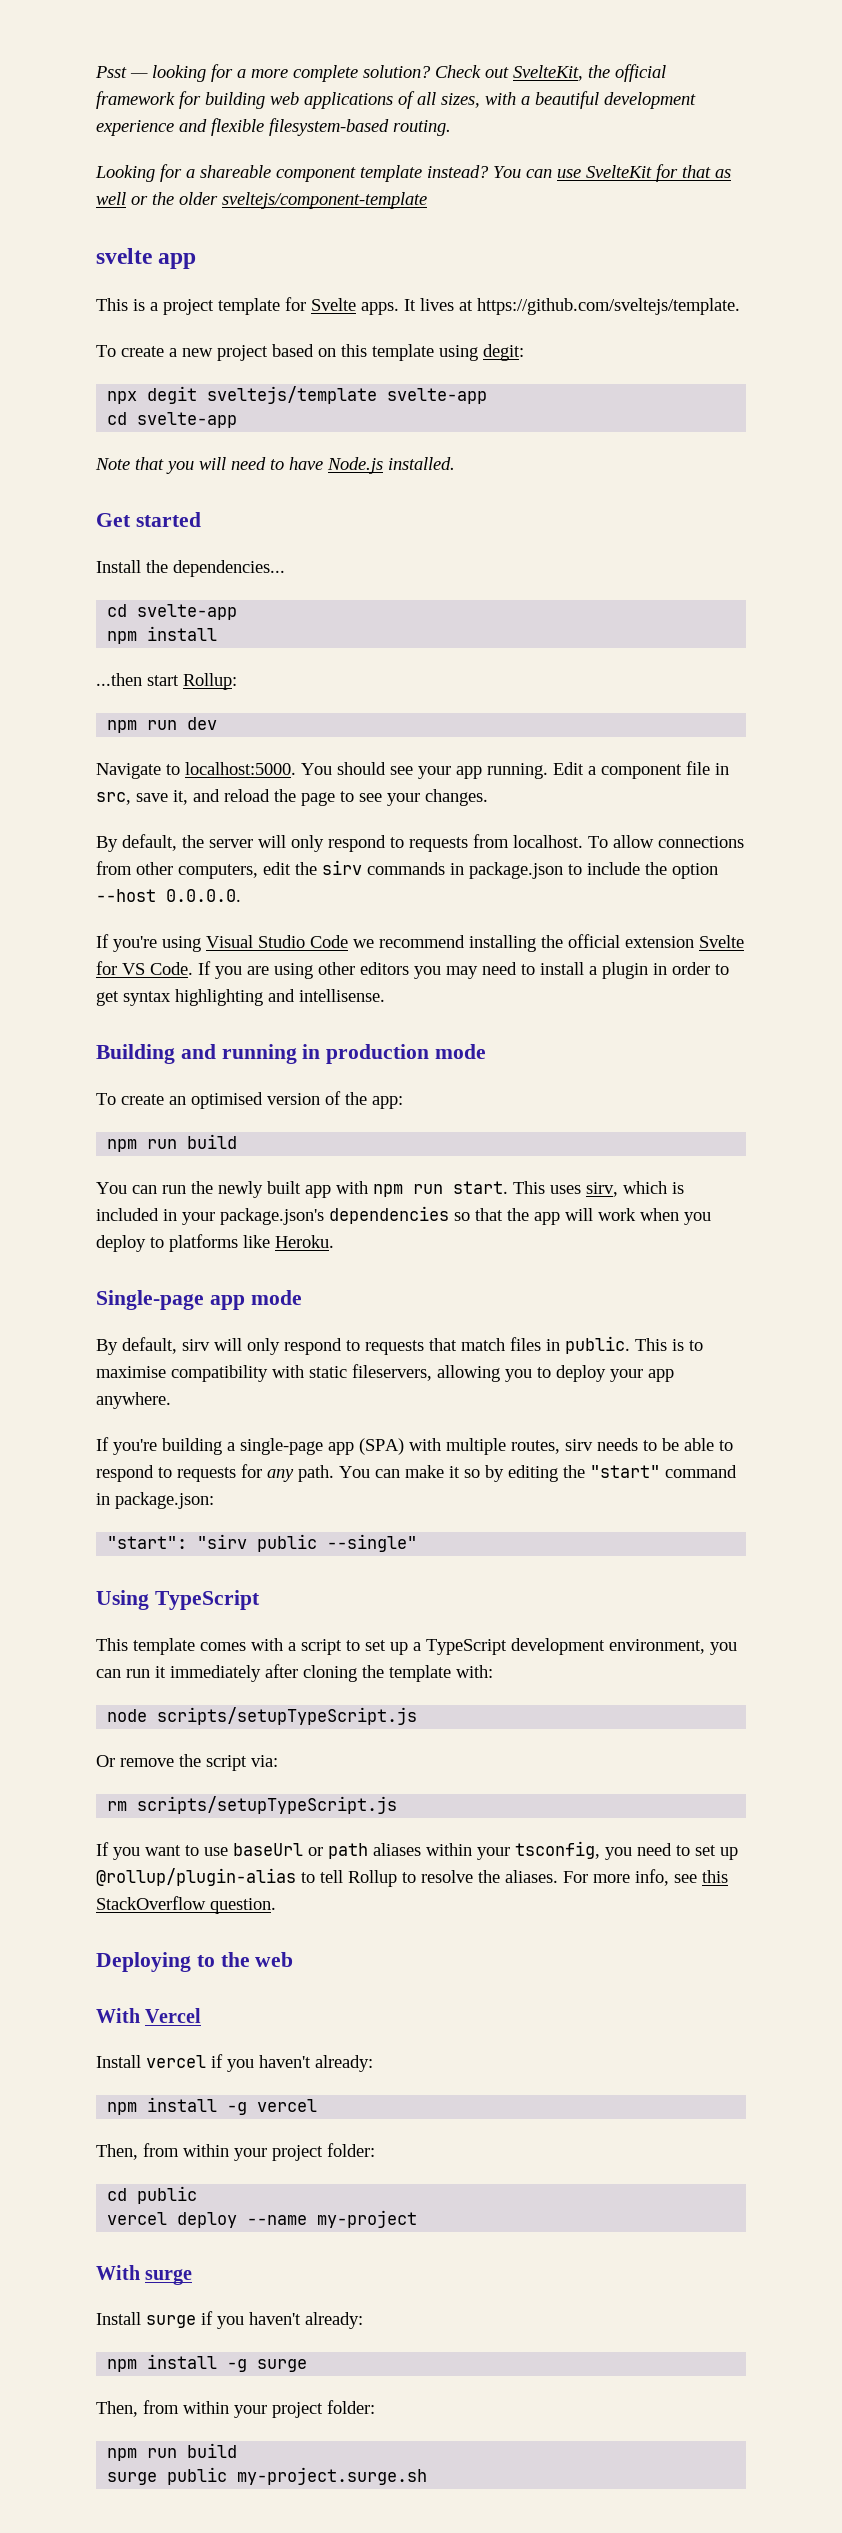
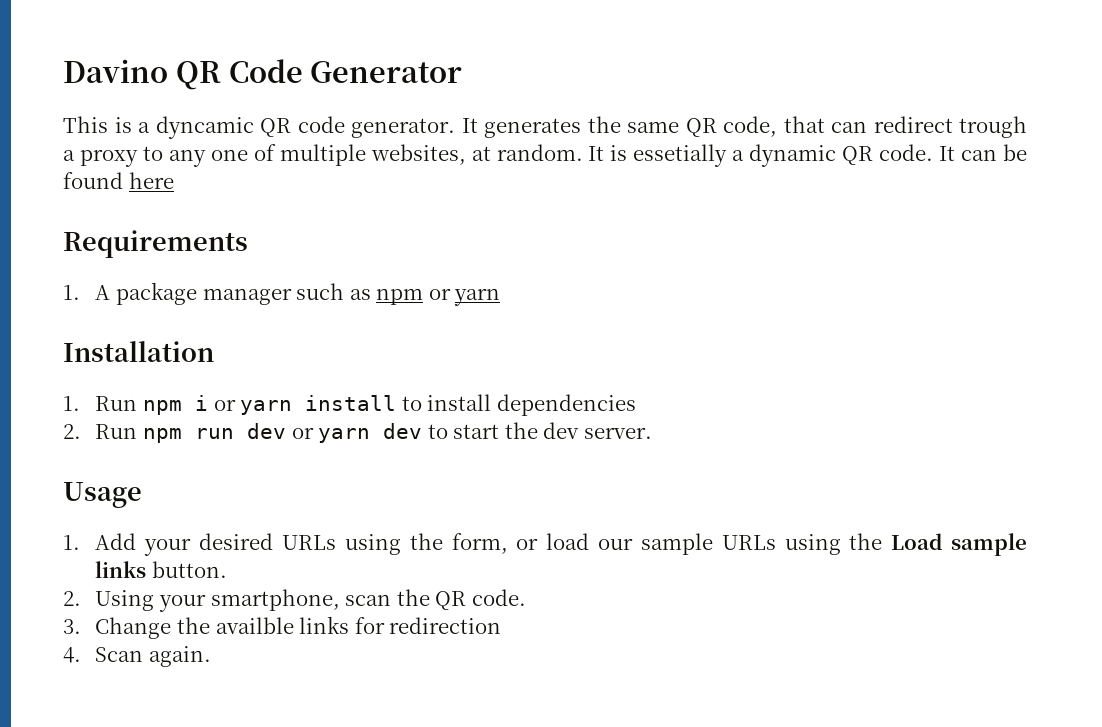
- Psst — looking for a more complete solution? Check out SvelteKit, the official framework for building web applications of all sizes, with a beautiful development experience and flexible filesystem-based routing.
- Looking for a shareable component template instead? You can use SvelteKit for that as well or the older sveltejs/component-template
- svelte app
- This is a project template for Svelte apps. It lives at https://github.com/sveltejs/template.
- To create a new project based on this template using degit:
- npx degit sveltejs/template svelte-app
- cd svelte-app
- Note that you will need to have Node.js installed.
- Get started
- Install the dependencies...
- cd svelte-app
- npm install
- ...then start Rollup:
- npm run dev
- Navigate to localhost:5000. You should see your app running. Edit a component file in src, save it, and reload the page to see your changes.
- By default, the server will only respond to requests from localhost. To allow connections from other computers, edit the sirv commands in package.json to include the option --host 0.0.0.0.
- If you're using Visual Studio Code we recommend installing the official extension Svelte for VS Code. If you are using other editors you may need to install a plugin in order to get syntax highlighting and intellisense.
- Building and running in production mode
- To create an optimised version of the app:
- npm run build
- You can run the newly built app with npm run start. This uses sirv, which is included in your package.json's dependencies so that the app will work when you deploy to platforms like Heroku.
- Single-page app mode
- By default, sirv will only respond to requests that match files in public. This is to maximise compatibility with static fileservers, allowing you to deploy your app anywhere.
- If you're building a single-page app (SPA) with multiple routes, sirv needs to be able to respond to requests for any path. You can make it so by editing the "start" command in package.json:
- "start": "sirv public --single"
- Using TypeScript
- This template comes with a script to set up a TypeScript development environment, you can run it immediately after cloning the template with:
- node scripts/setupTypeScript.js
- Or remove the script via:
- rm scripts/setupTypeScript.js
- If you want to use baseUrl or path aliases within your tsconfig, you need to set up @rollup/plugin-alias to tell Rollup to resolve the aliases. For more info, see this StackOverflow question.
- Deploying to the web
- With Vercel
- Install vercel if you haven't already:
- npm install -g vercel
- Then, from within your project folder:
- cd public
- vercel deploy --name my-project
- With surge
- Install surge if you haven't already:
- npm install -g surge
- Then, from within your project folder:
- npm run build
- surge public my-project.surge.sh
+ Davino QR Code Generator
+ This is a dyncamic QR code generator. It generates the same QR code, that can redirect trough a proxy to any one of multiple websites, at random. It is essetially a dynamic QR code. It can be found here
+ Requirements
+ 1. A package manager such as npm or yarn
+ Installation
+ 1. Run npm i or yarn install to install dependencies
+ 2. Run npm run dev or yarn dev to start the dev server.
+ Usage
+ 1. Add your desired URLs using the form, or load our sample URLs using the Load sample links button.
+ 2. Using your smartphone, scan the QR code.
+ 3. Change the availble links for redirection
+ 4. Scan again.

